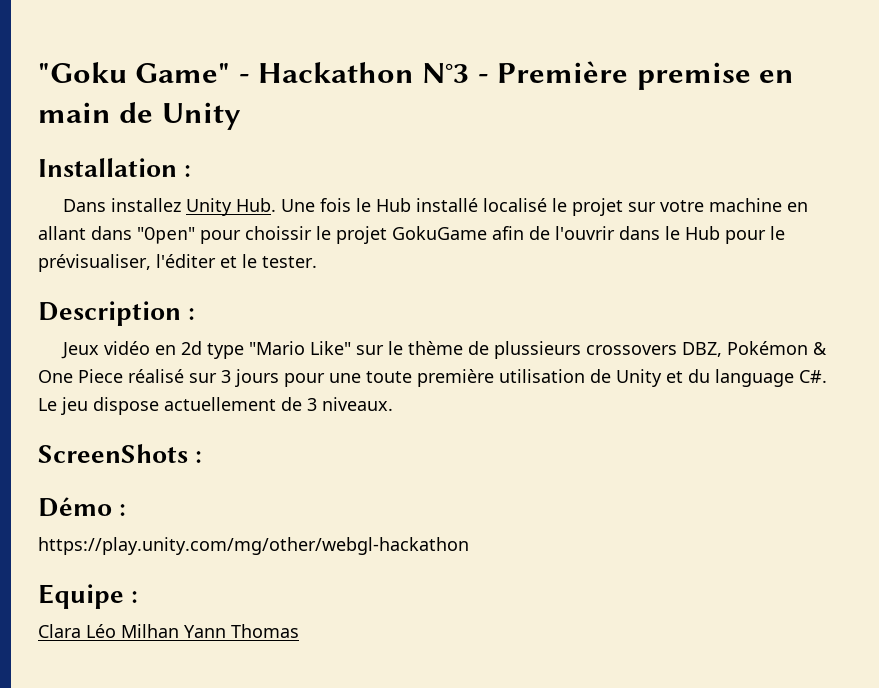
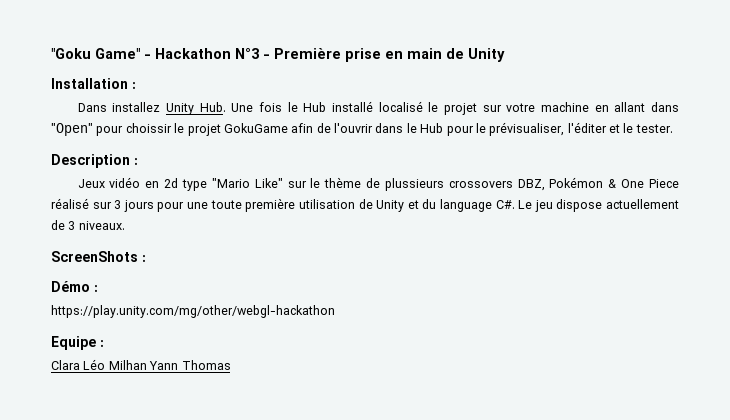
- "Goku Game" - Hackathon N°3 - Première premise en main de Unity
+ "Goku Game" - Hackathon N°3 - Première prise en main de Unity

